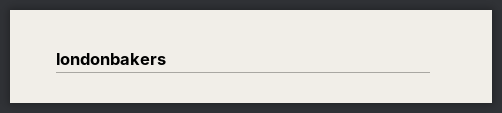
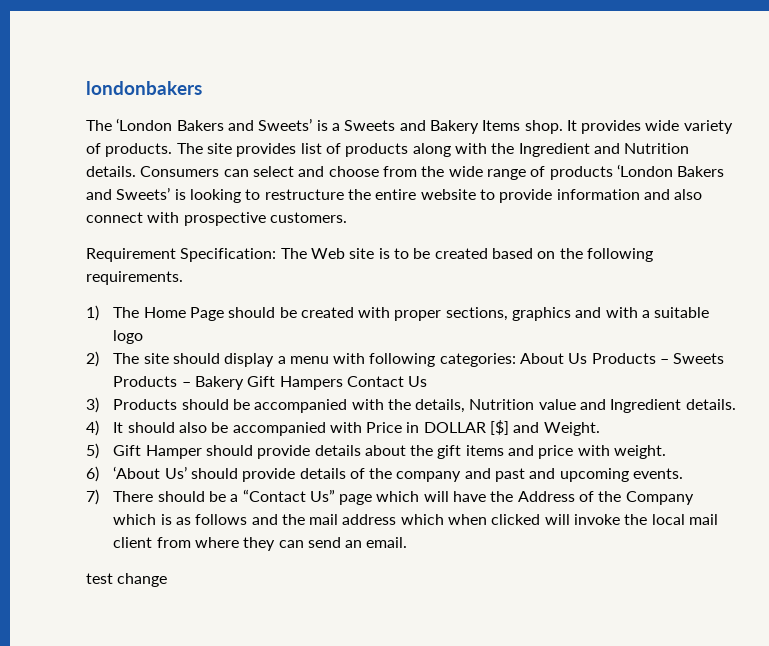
+ The ‘London Bakers and Sweets’ is a Sweets and Bakery Items shop. It provides wide variety of products. The site provides list of products along with the Ingredient and Nutrition details. Consumers can select and choose from the wide range of products ‘London Bakers and Sweets’ is looking to restructure the entire website to provide information and also connect with prospective customers.
+ Requirement Specification: The Web site is to be created based on the following requirements.
+ 1) The Home Page should be created with proper sections, graphics and with a suitable logo
+ 2) The site should display a menu with following categories: About Us Products – Sweets Products – Bakery Gift Hampers Contact Us
+ 3) Products should be accompanied with the details, Nutrition value and Ingredient details.
+ 4) It should also be accompanied with Price in DOLLAR [$] and Weight.
+ 5) Gift Hamper should provide details about the gift items and price with weight.
+ 6) ‘About Us’ should provide details of the company and past and upcoming events.
+ 7) There should be a “Contact Us” page which will have the Address of the Company which is as follows and the mail address which when clicked will invoke the local mail client from where they can send an email.
+ test change

